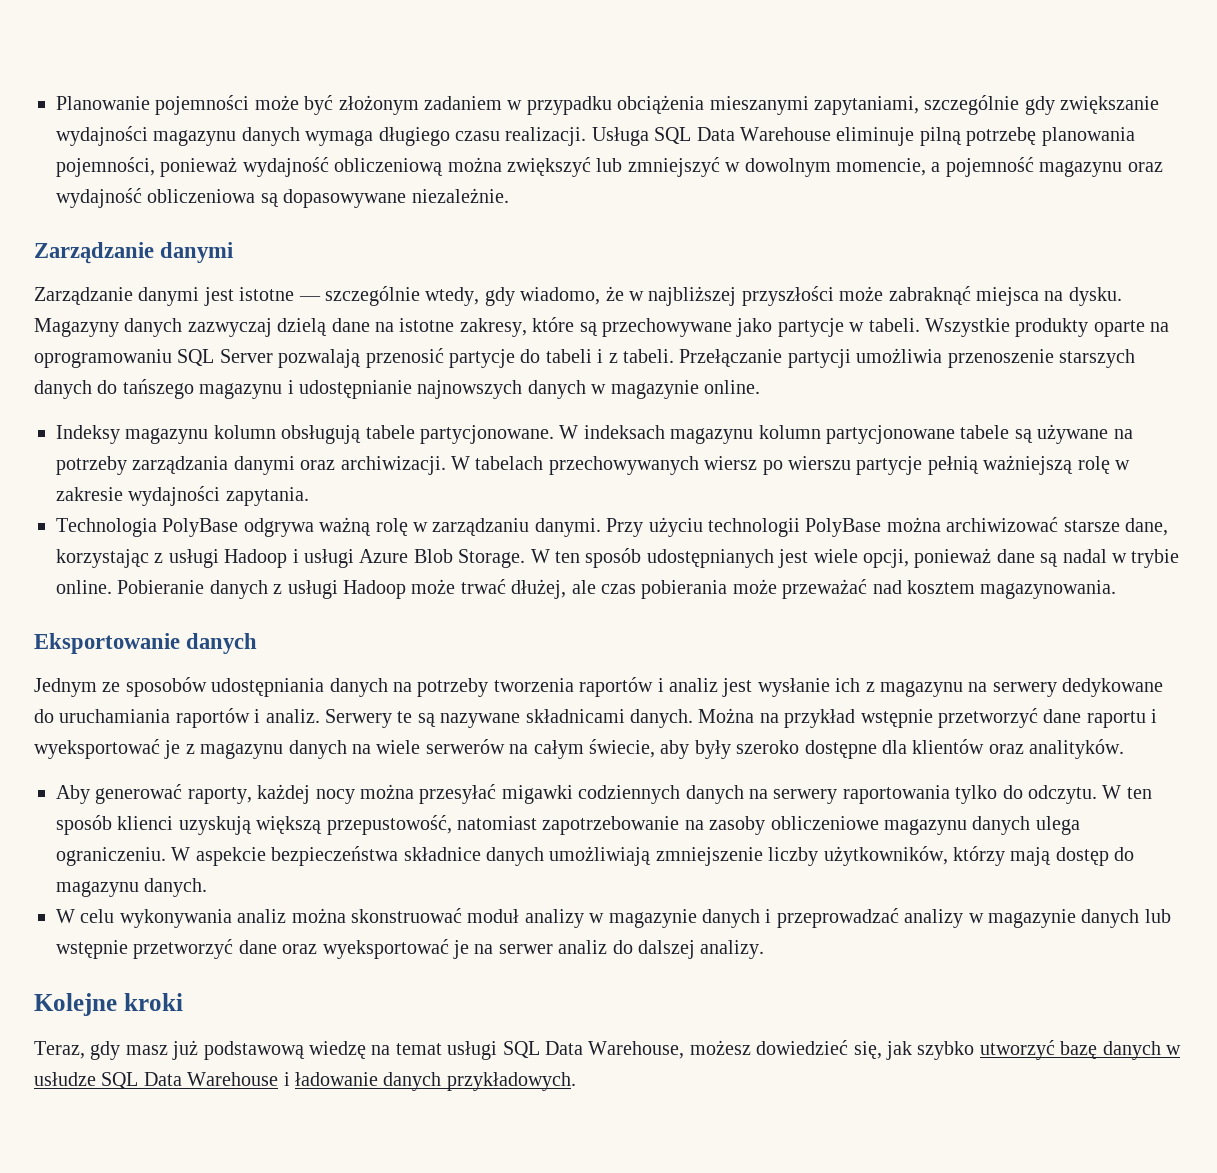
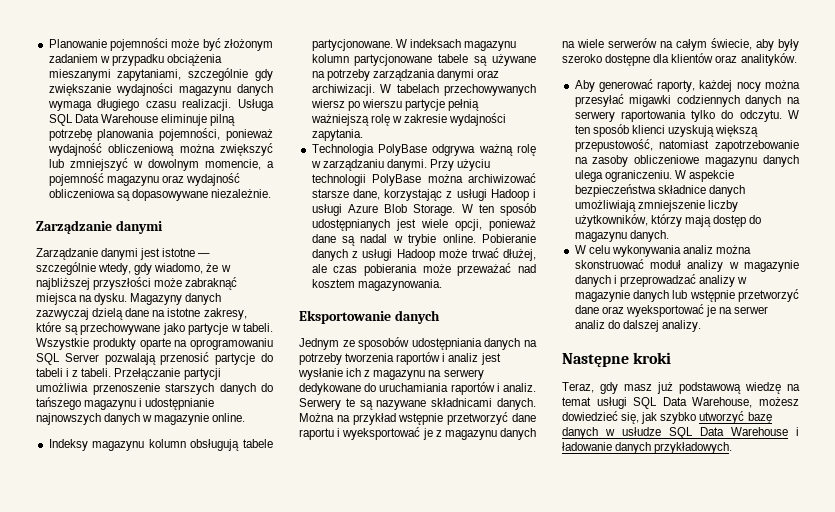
- Kolejne kroki
+ Następne kroki

